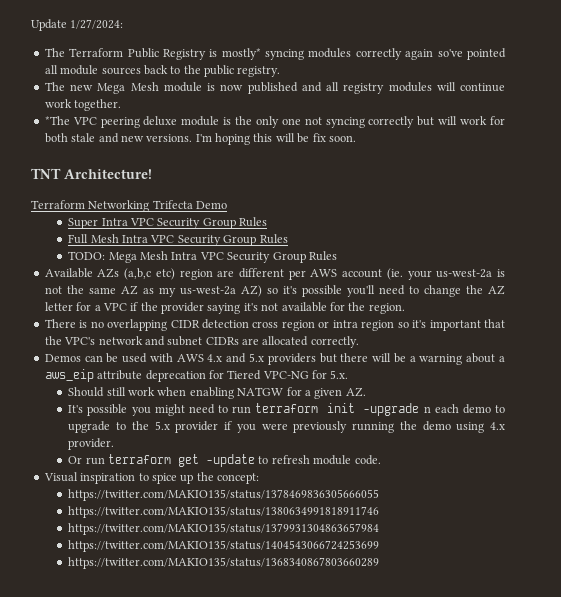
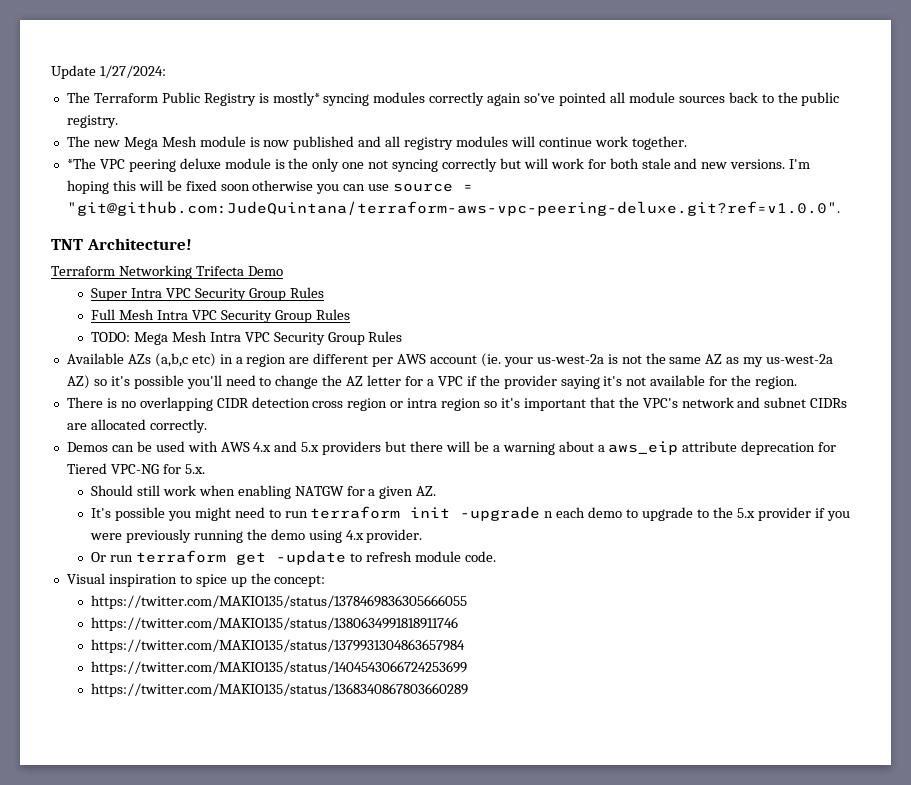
- I'm hoping this will be fix soon.
+ I'm hoping this will be fixed soon otherwise you can use source = "git@github.com:JudeQuintana/terraform-aws-vpc-peering-deluxe.git?ref=v1.0.0".
- Available AZs (a,b,c etc) region are different per AWS account (ie. your us-west-2a is not the same AZ as my us-west-2a AZ) so it's possible you'll need to change the AZ letter for a VPC if the provider saying it's not available for the region.
+ Available AZs (a,b,c etc) in a region are different per AWS account (ie. your us-west-2a is not the same AZ as my us-west-2a AZ) so it's possible you'll need to change the AZ letter for a VPC if the provider saying it's not available for the region.

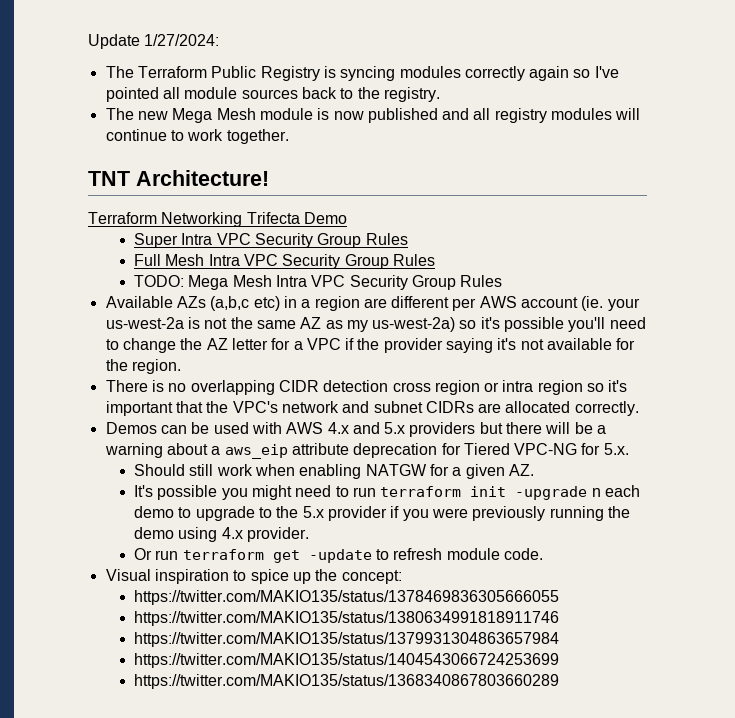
- The Terraform Public Registry is mostly* syncing modules correctly again so've pointed all module sources back to the public registry.
+ The Terraform Public Registry is syncing modules correctly again so I've pointed all module sources back to the registry.
- The new Mega Mesh module is now published and all registry modules will continue work together.
+ The new Mega Mesh module is now published and all registry modules will continue to work together.
- *The VPC peering deluxe module is the only one not syncing correctly but will work for both stale and new versions. I'm hoping this will be fixed soon otherwise you can use source = "git@github.com:JudeQuintana/terraform-aws-vpc-peering-deluxe.git?ref=v1.0.0".
- Available AZs (a,b,c etc) in a region are different per AWS account (ie. your us-west-2a is not the same AZ as my us-west-2a AZ) so it's possible you'll need to change the AZ letter for a VPC if the provider saying it's not available for the region.
+ Available AZs (a,b,c etc) in a region are different per AWS account (ie. your us-west-2a is not the same AZ as my us-west-2a) so it's possible you'll need to change the AZ letter for a VPC if the provider saying it's not available for the region.

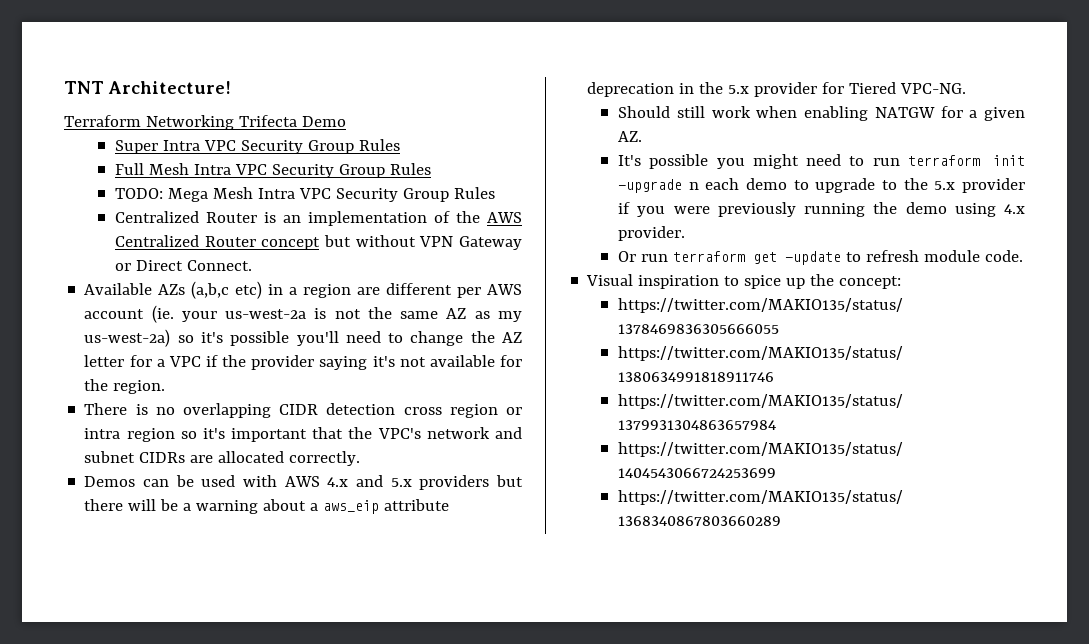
- Update 1/27/2024:
- The Terraform Public Registry is syncing modules correctly again so I've pointed all module sources back to the registry.
- The new Mega Mesh module is now published and all registry modules will continue to work together.
+ Centralized Router is an implementation of the AWS Centralized Router concept but without VPN Gateway or Direct Connect.
- Demos can be used with AWS 4.x and 5.x providers but there will be a warning about a aws_eip attribute deprecation for Tiered VPC-NG for 5.x.
+ Demos can be used with AWS 4.x and 5.x providers but there will be a warning about a aws_eip attribute deprecation in the 5.x provider for Tiered VPC-NG.

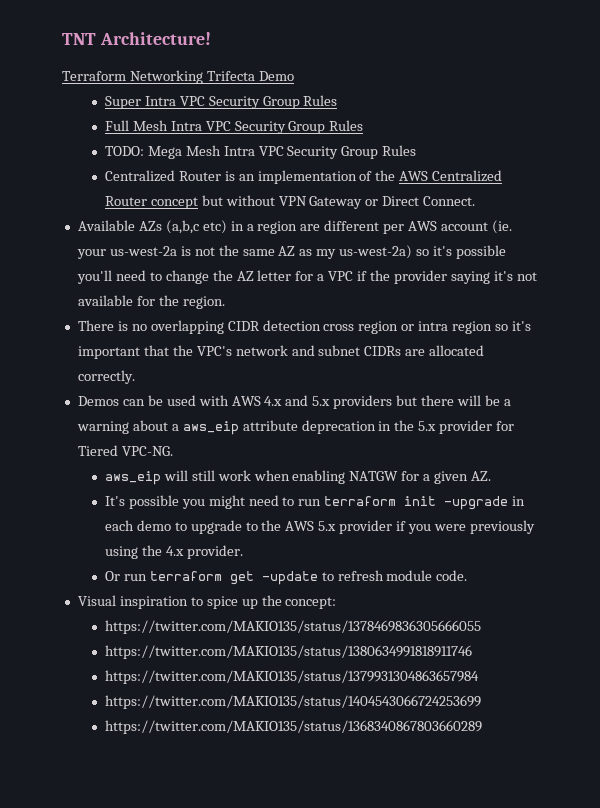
- Should still work when enabling NATGW for a given AZ.
+ aws_eip will still work when enabling NATGW for a given AZ.
- It's possible you might need to run terraform init -upgrade n each demo to upgrade to the 5.x provider if you were previously running the demo using 4.x provider.
+ It's possible you might need to run terraform init -upgrade in each demo to upgrade to the AWS 5.x provider if you were previously using the 4.x provider.

